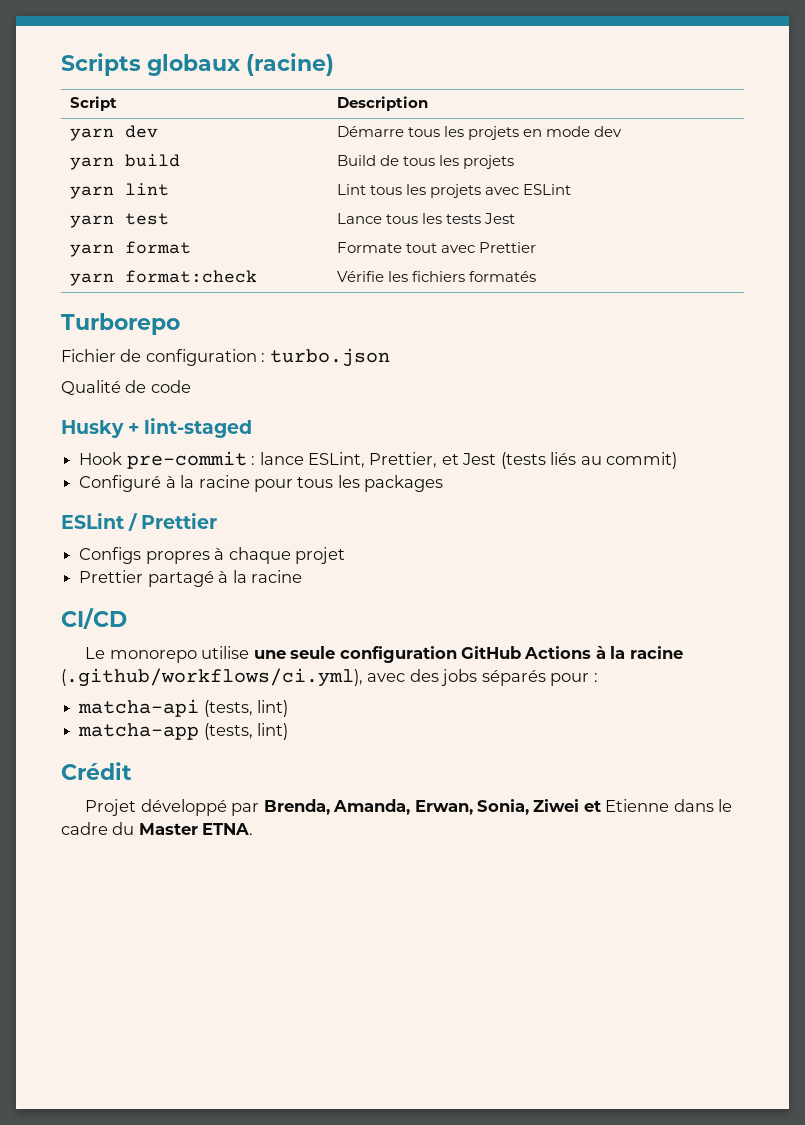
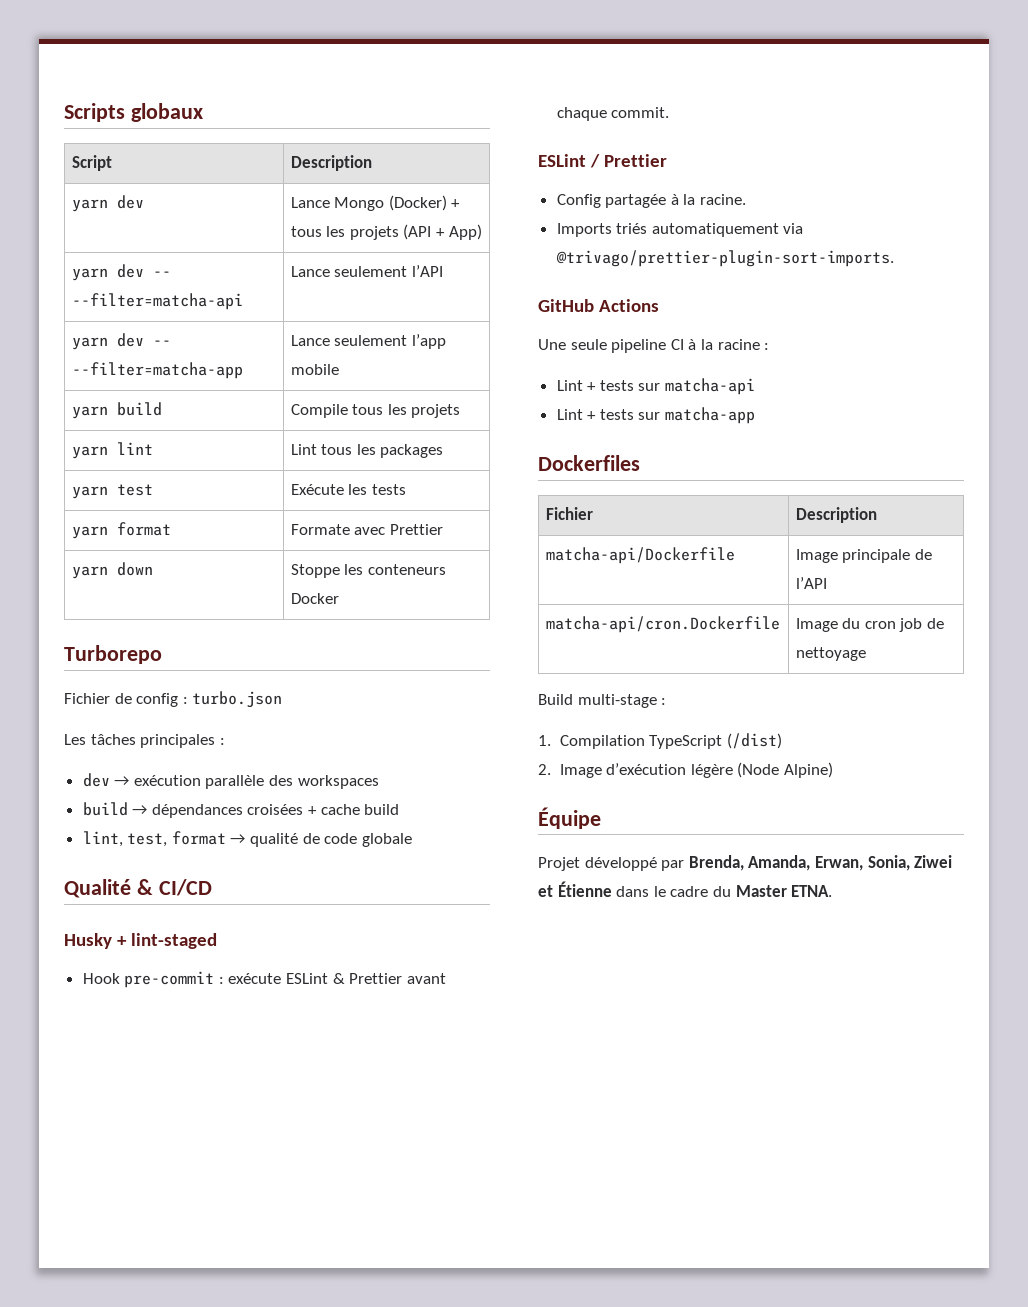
- Scripts globaux (racine)
+ Scripts globaux
- yarn dev | Démarre tous les projets en mode dev
+ yarn dev | Lance Mongo (Docker) + tous les projets (API + App)
+ yarn dev -- --filter=matcha-api | Lance seulement l’API
+ yarn dev -- --filter=matcha-app | Lance seulement l’app mobile
- yarn build | Build de tous les projets
+ yarn build | Compile tous les projets
- yarn lint | Lint tous les projets avec ESLint
+ yarn lint | Lint tous les packages
- yarn test | Lance tous les tests Jest
+ yarn test | Exécute les tests
- yarn format | Formate tout avec Prettier
+ yarn format | Formate avec Prettier
- yarn format:check | Vérifie les fichiers formatés
+ yarn down | Stoppe les conteneurs Docker
- Fichier de configuration : turbo.json
+ Fichier de config : turbo.json
- Qualité de code
+ Les tâches principales :
+ dev → exécution parallèle des workspaces
+ build → dépendances croisées + cache build
+ lint, test, format → qualité de code globale
+ Qualité & CI/CD
- Hook pre-commit : lance ESLint, Prettier, et Jest (tests liés au commit)
- Configuré à la racine pour tous les packages
+ Hook pre-commit : exécute ESLint & Prettier avant chaque commit.
  ESLint / Prettier
- Configs propres à chaque projet
- Prettier partagé à la racine
- CI/CD
- Le monorepo utilise une seule configuration GitHub Actions à la racine (.github/workflows/ci.yml), avec des jobs séparés pour :
- matcha-api (tests, lint)
- matcha-app (tests, lint)
- Crédit
+ Config partagée à la racine.
+ Imports triés automatiquement via @trivago/prettier-plugin-sort-imports.
+ GitHub Actions
+ Une seule pipeline CI à la racine :
+ Lint + tests sur matcha-api
+ Lint + tests sur matcha-app
+ Dockerfiles
+ Fichier | Description
+ matcha-api/Dockerfile | Image principale de l’API
+ matcha-api/cron.Dockerfile | Image du cron job de nettoyage
+ Build multi-stage :
+ 1. Compilation TypeScript (/dist)
+ 2. Image d’exécution légère (Node Alpine)
+ Équipe
- Projet développé par Brenda, Amanda, Erwan, Sonia, Ziwei et Etienne dans le cadre du Master ETNA.
+ Projet développé par Brenda, Amanda, Erwan, Sonia, Ziwei et Étienne dans le cadre du Master ETNA.

